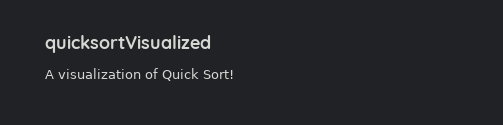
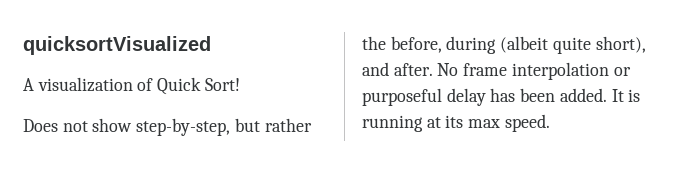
+ Does not show step-by-step, but rather the before, during (albeit quite short), and after. No frame interpolation or purposeful delay has been added. It is running at its max speed.

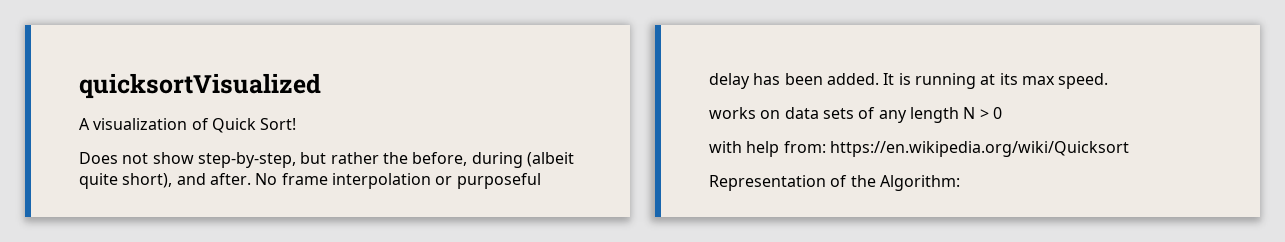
+ works on data sets of any length N > 0
+ with help from: https://en.wikipedia.org/wiki/Quicksort
+ Representation of the Algorithm:

